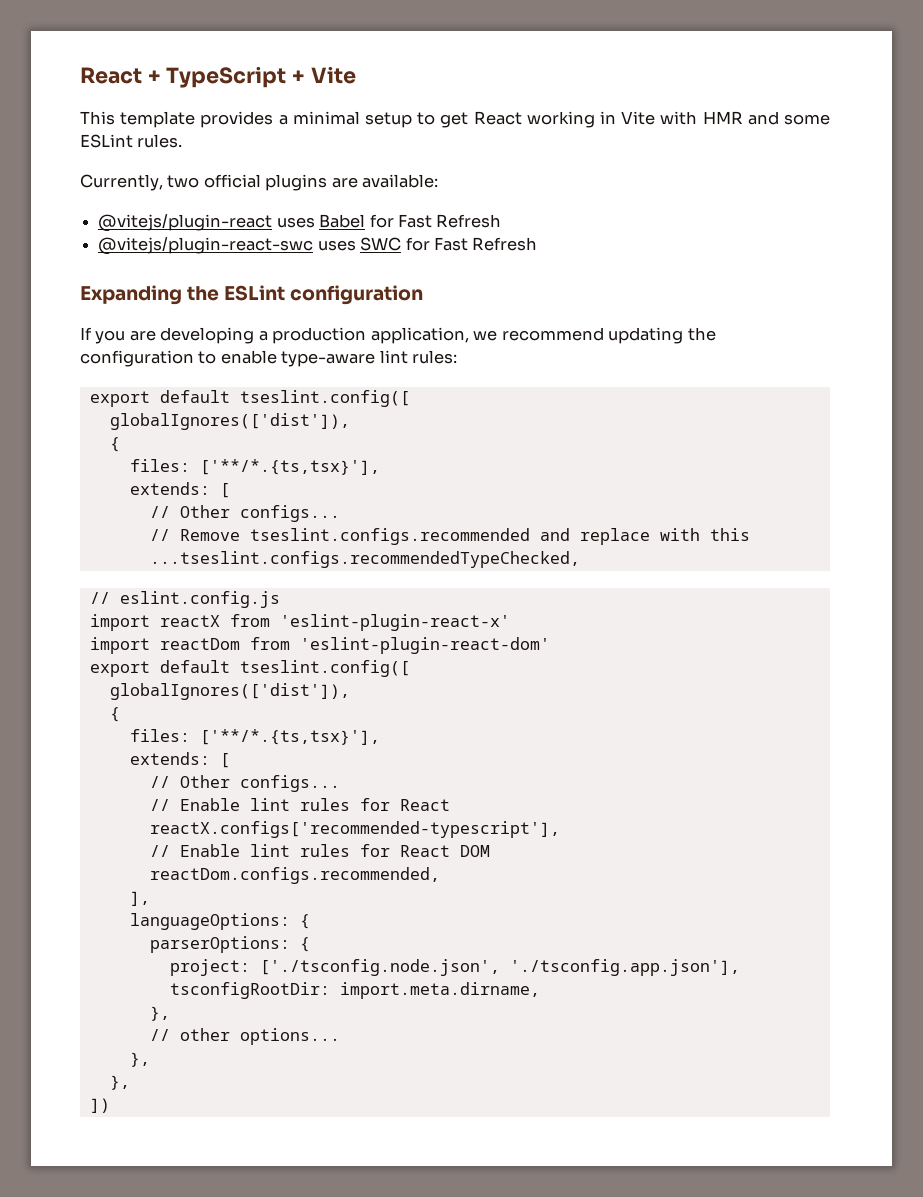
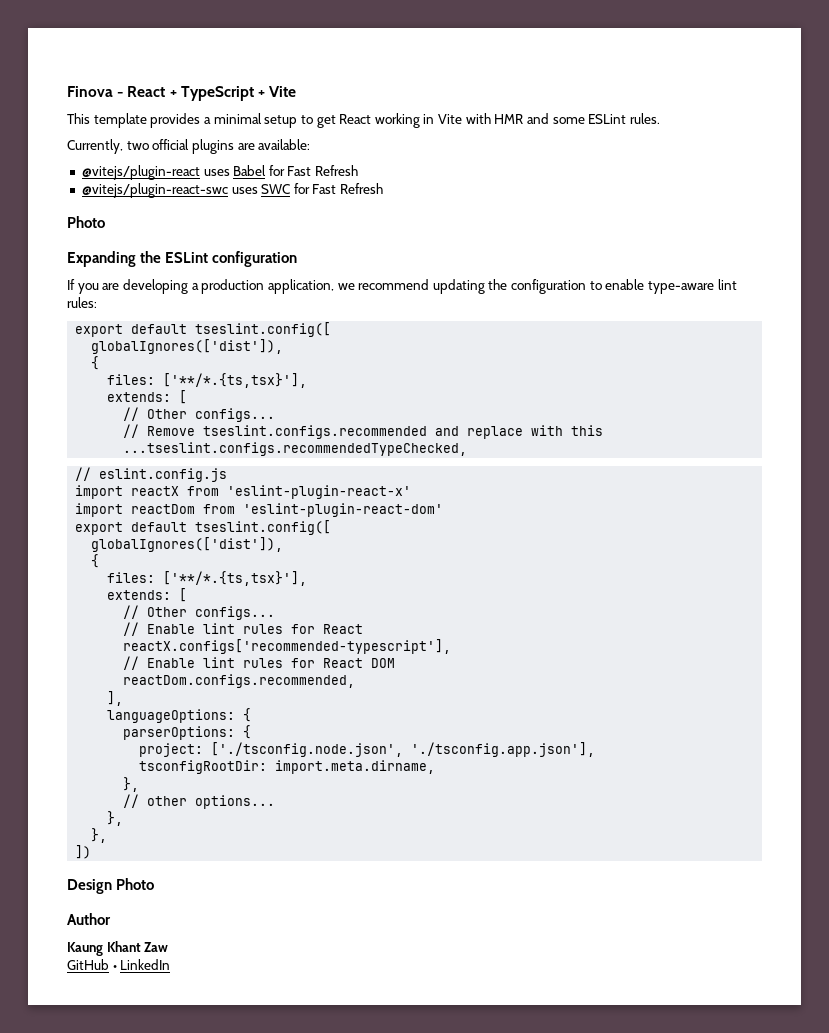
- React + TypeScript + Vite
+ Finova - React + TypeScript + Vite
  @vitejs/plugin-react-swc uses SWC for Fast Refresh
+ Photo
+ Design Photo
+ Author
+ Kaung Khant Zaw
+ GitHub • LinkedIn

